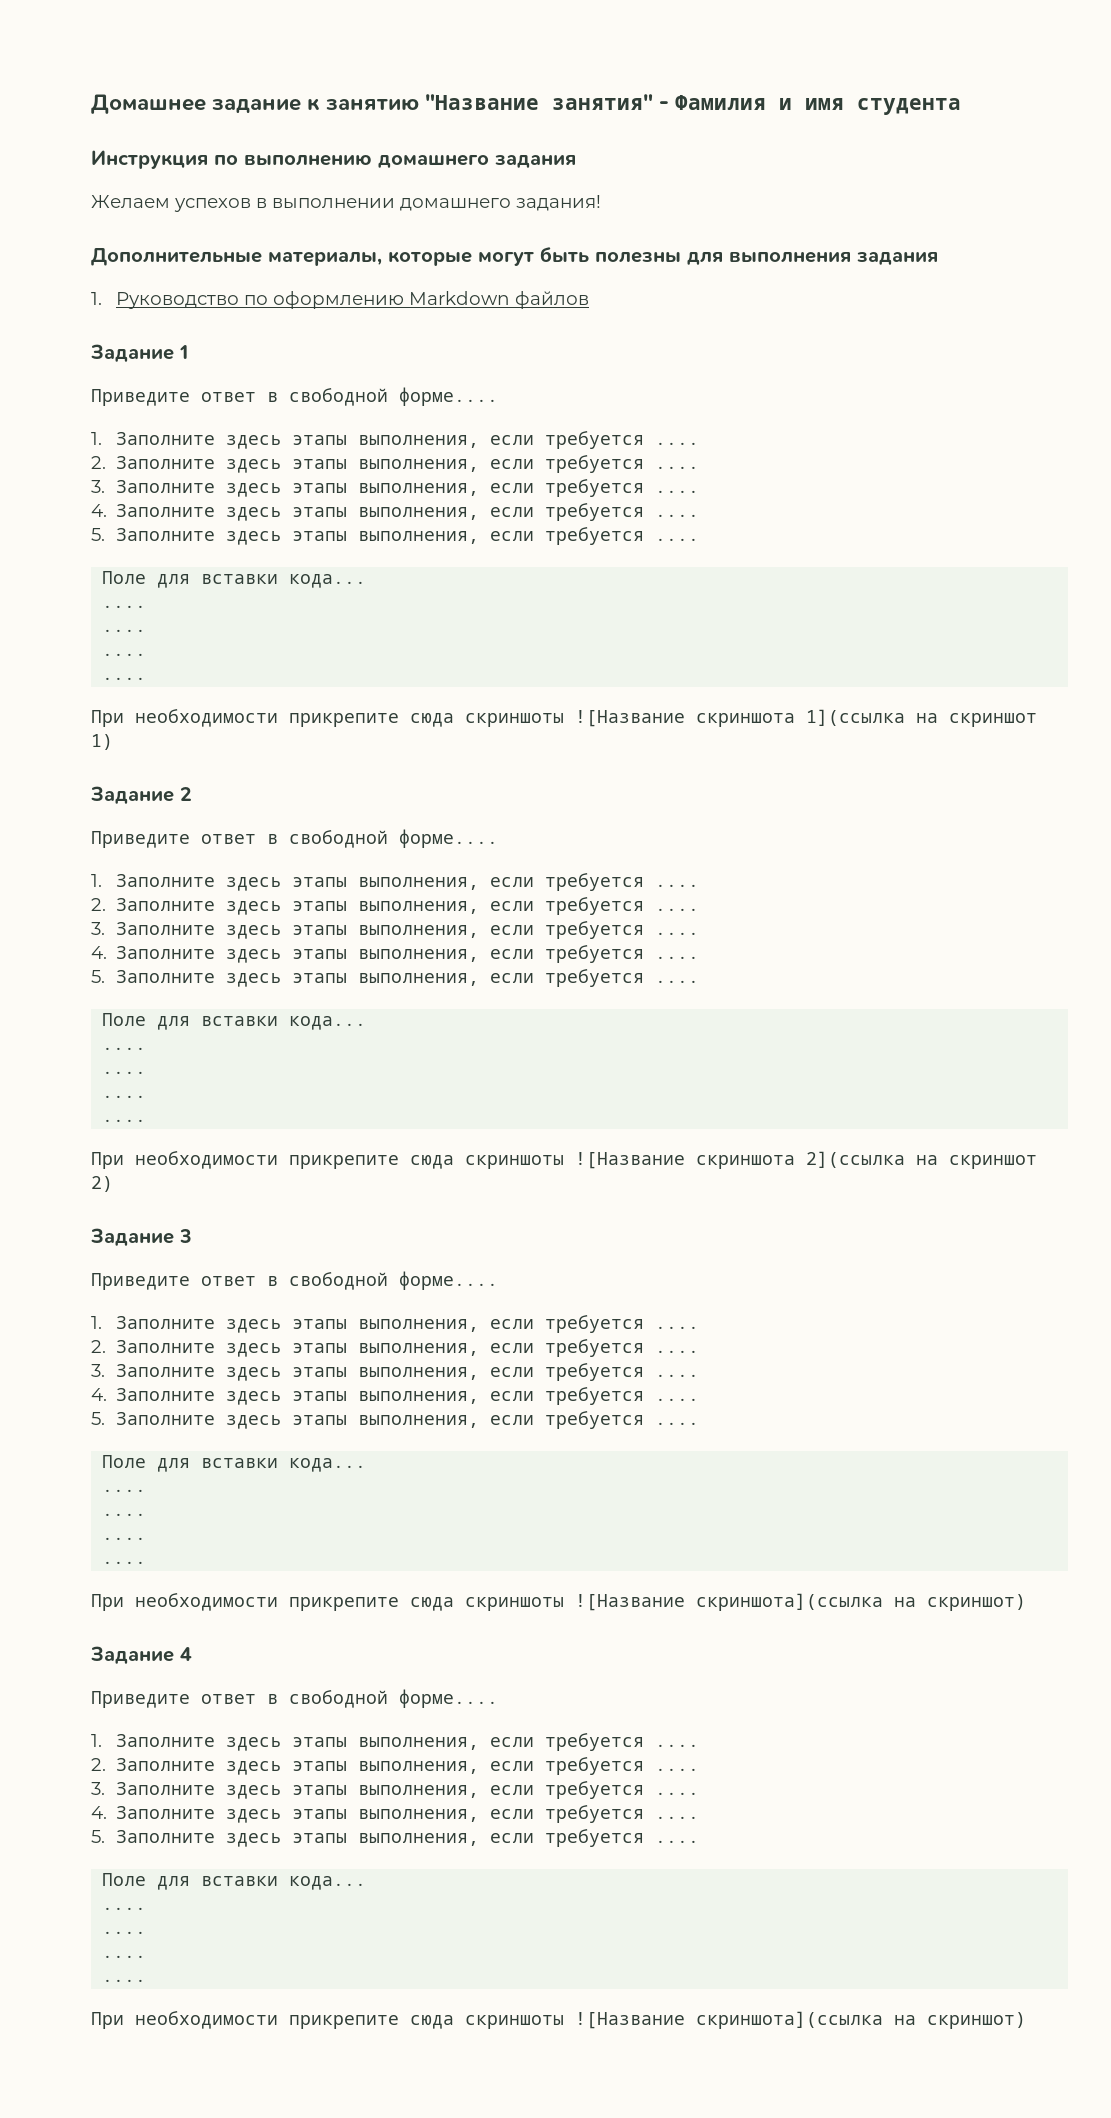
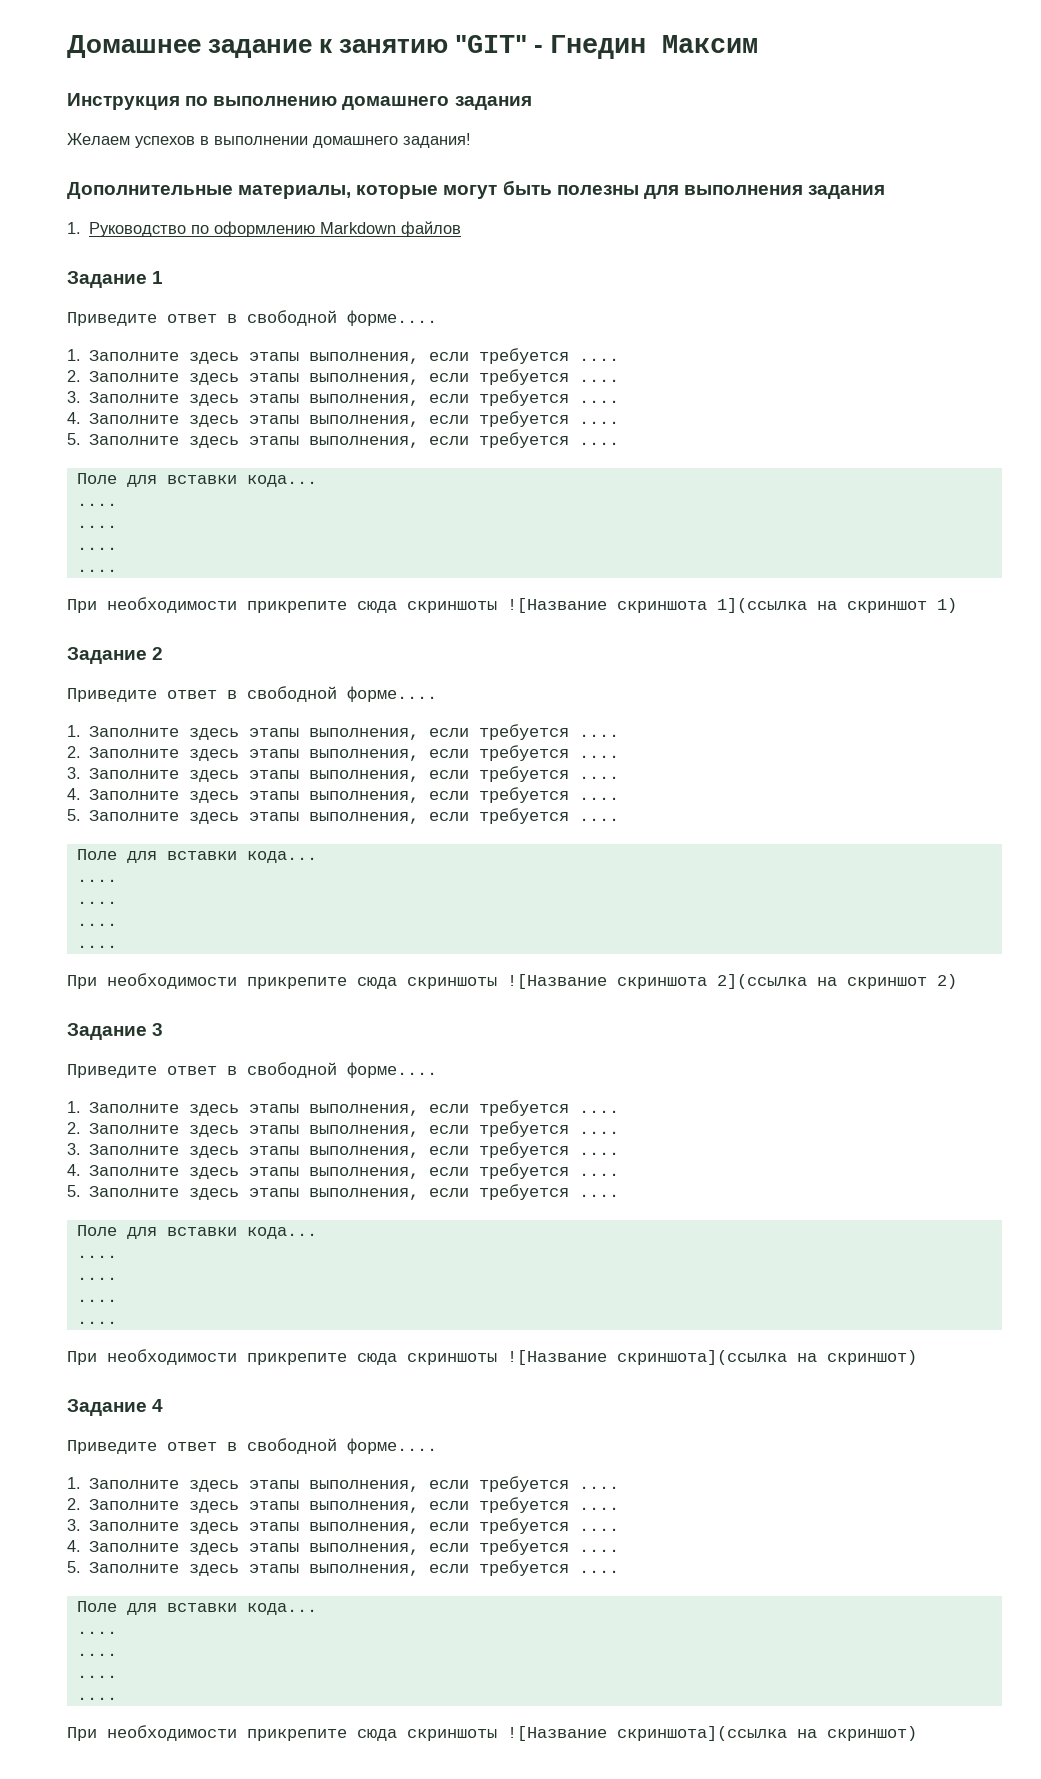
- Домашнее задание к занятию "Название занятия" - Фамилия и имя студента
+ Домашнее задание к занятию "GIT" - Гнедин Максим

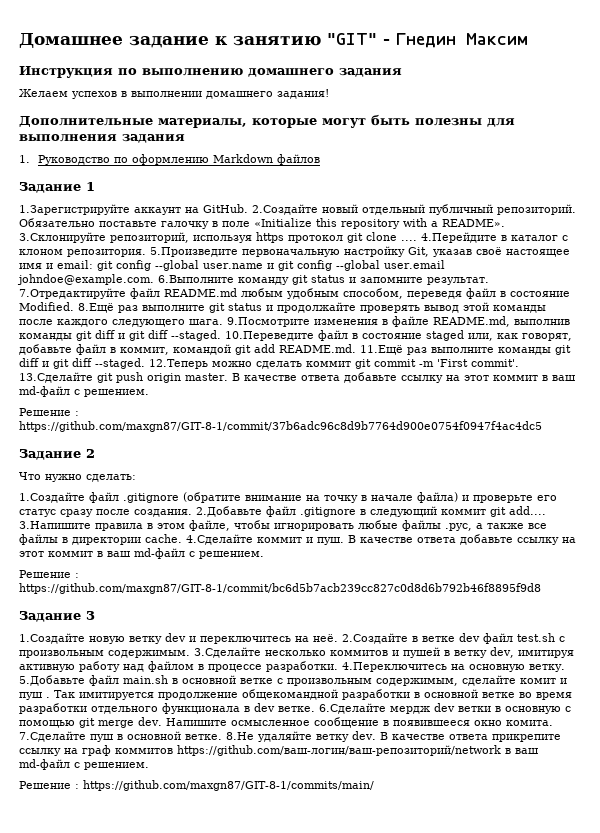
  Задание 1
- Приведите ответ в свободной форме....
- 1. Заполните здесь этапы выполнения, если требуется ....
- 2. Заполните здесь этапы выполнения, если требуется ....
- 3. Заполните здесь этапы выполнения, если требуется ....
- 4. Заполните здесь этапы выполнения, если требуется ....
- 5. Заполните здесь этапы выполнения, если требуется ....
- Поле для вставки кода...
- ....
- ....
- ....
- ....
- При необходимости прикрепитe сюда скриншоты ![Название скриншота 1](ссылка на скриншот 1)
+ 1.Зарегистрируйте аккаунт на GitHub. 2.Создайте новый отдельный публичный репозиторий. Обязательно поставьте галочку в поле «Initialize this repository with a README». 3.Склонируйте репозиторий, используя https протокол git clone .... 4.Перейдите в каталог с клоном репозитория. 5.Произведите первоначальную настройку Git, указав своё настоящее имя и email: git config --global user.name и git config --global user.email johndoe@example.com. 6.Выполните команду git status и запомните результат. 7.Отредактируйте файл README.md любым удобным способом, переведя файл в состояние Modified. 8.Ещё раз выполните git status и продолжайте проверять вывод этой команды после каждого следующего шага. 9.Посмотрите изменения в файле README.md, выполнив команды git diff и git diff --staged. 10.Переведите файл в состояние staged или, как говорят, добавьте файл в коммит, командой git add README.md. 11.Ещё раз выполните команды git diff и git diff --staged. 12.Теперь можно сделать коммит git commit -m 'First commit'. 13.Сделайте git push origin master. В качестве ответа добавьте ссылку на этот коммит в ваш md-файл с решением.
+ Решение : https://github.com/maxgn87/GIT-8-1/commit/37b6adc96c8d9b7764d900e0754f0947f4ac4dc5
  Задание 2
- Приведите ответ в свободной форме....
- 1. Заполните здесь этапы выполнения, если требуется ....
- 2. Заполните здесь этапы выполнения, если требуется ....
- 3. Заполните здесь этапы выполнения, если требуется ....
- 4. Заполните здесь этапы выполнения, если требуется ....
- 5. Заполните здесь этапы выполнения, если требуется ....
- Поле для вставки кода...
- ....
- ....
- ....
- ....
- При необходимости прикрепитe сюда скриншоты ![Название скриншота 2](ссылка на скриншот 2)
+ Что нужно сделать:
+ 1.Создайте файл .gitignore (обратите внимание на точку в начале файла) и проверьте его статус сразу после создания. 2.Добавьте файл .gitignore в следующий коммит git add.... 3.Напишите правила в этом файле, чтобы игнорировать любые файлы .pyc, а также все файлы в директории cache. 4.Сделайте коммит и пуш. В качестве ответа добавьте ссылку на этот коммит в ваш md-файл с решением.
+ Решение : https://github.com/maxgn87/GIT-8-1/commit/bc6d5b7acb239cc827c0d8d6b792b46f8895f9d8
  Задание 3
- Приведите ответ в свободной форме....
- 1. Заполните здесь этапы выполнения, если требуется ....
- 2. Заполните здесь этапы выполнения, если требуется ....
- 3. Заполните здесь этапы выполнения, если требуется ....
- 4. Заполните здесь этапы выполнения, если требуется ....
- 5. Заполните здесь этапы выполнения, если требуется ....
- Поле для вставки кода...
- ....
- ....
- ....
- ....
- При необходимости прикрепитe сюда скриншоты ![Название скриншота](ссылка на скриншот)
- Задание 4
- Приведите ответ в свободной форме....
- 1. Заполните здесь этапы выполнения, если требуется ....
- 2. Заполните здесь этапы выполнения, если требуется ....
- 3. Заполните здесь этапы выполнения, если требуется ....
- 4. Заполните здесь этапы выполнения, если требуется ....
- 5. Заполните здесь этапы выполнения, если требуется ....
- Поле для вставки кода...
- ....
- ....
- ....
- ....
- При необходимости прикрепитe сюда скриншоты ![Название скриншота](ссылка на скриншот)
+ 1.Создайте новую ветку dev и переключитесь на неё. 2.Создайте в ветке dev файл test.sh с произвольным содержимым. 3.Сделайте несколько коммитов и пушей в ветку dev, имитируя активную работу над файлом в процессе разработки. 4.Переключитесь на основную ветку. 5.Добавьте файл main.sh в основной ветке с произвольным содержимым, сделайте комит и пуш . Так имитируется продолжение общекомандной разработки в основной ветке во время разработки отдельного функционала в dev ветке. 6.Сделайте мердж dev ветки в основную с помощью git merge dev. Напишите осмысленное сообщение в появившееся окно комита. 7.Сделайте пуш в основной ветке. 8.Не удаляйте ветку dev. В качестве ответа прикрепите ссылку на граф коммитов https://github.com/ваш-логин/ваш-репозиторий/network в ваш md-файл с решением.
+ Решение : https://github.com/maxgn87/GIT-8-1/commits/main/

